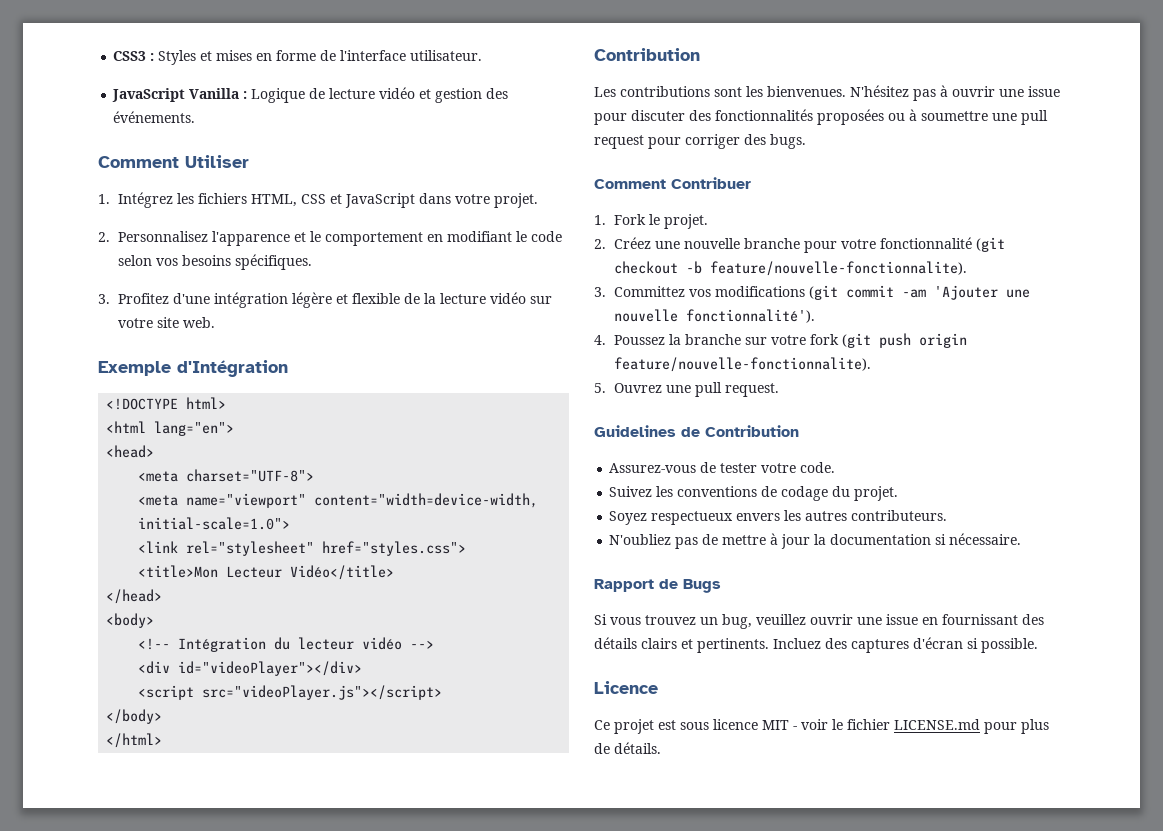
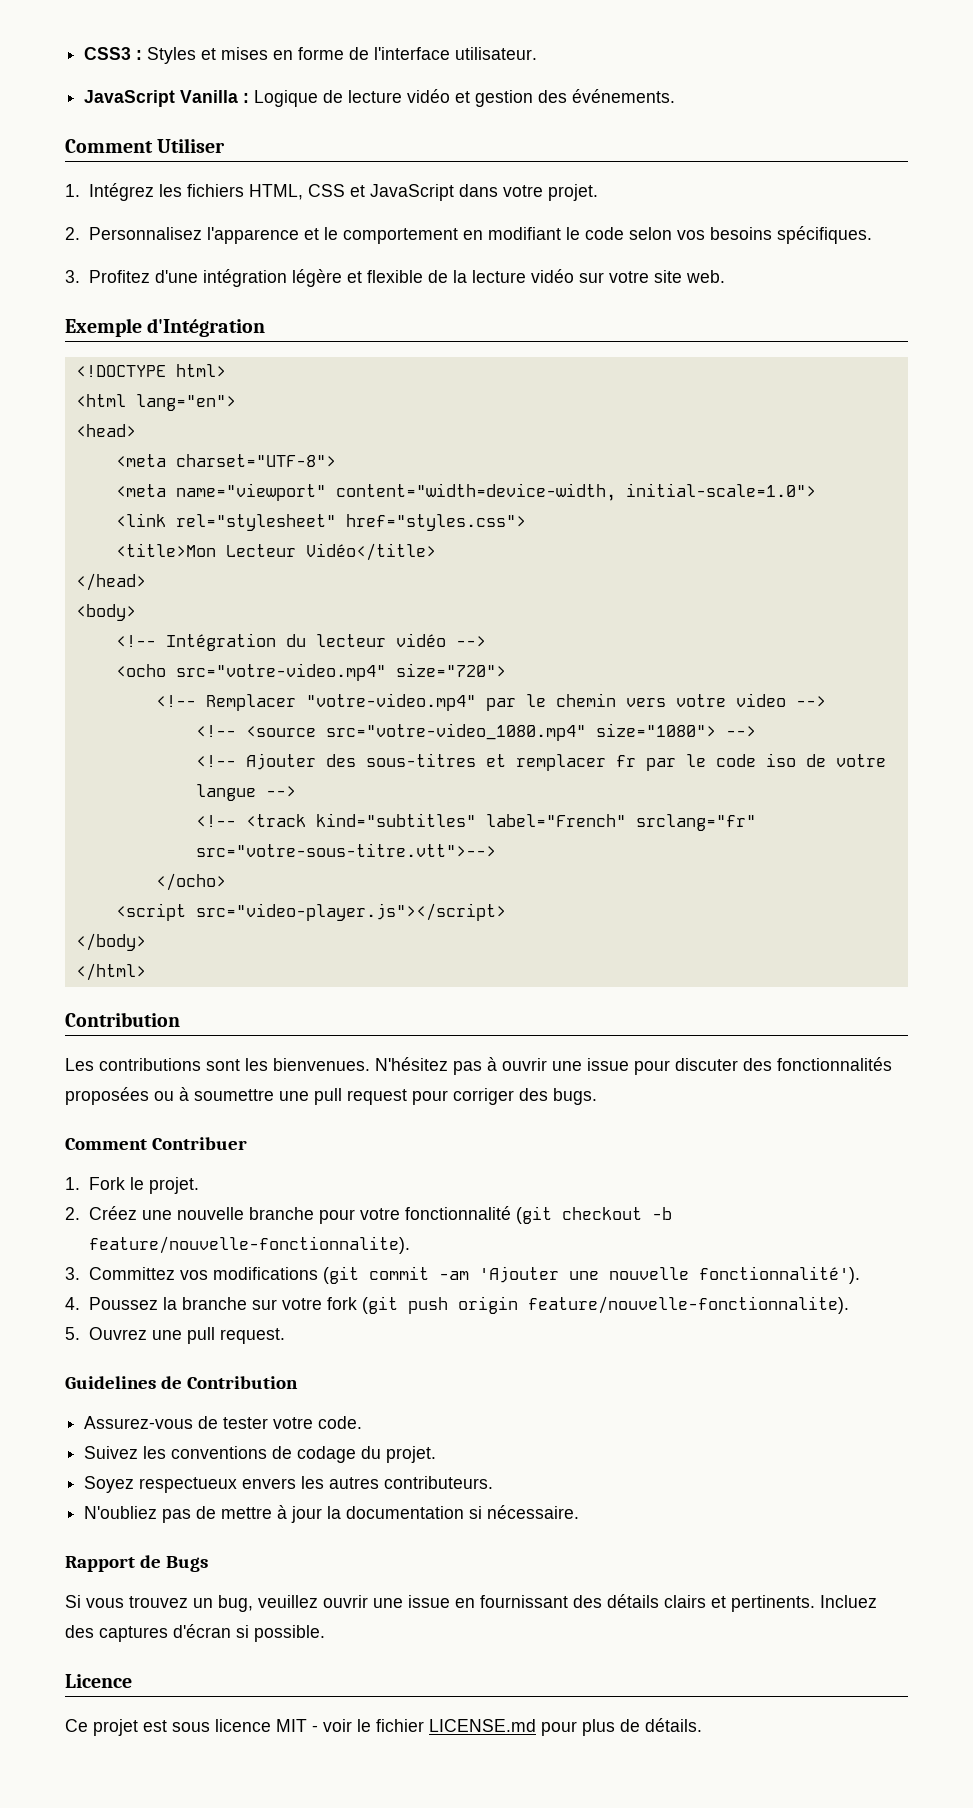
- <div id="videoPlayer"></div>
+ <ocho src="votre-video.mp4" size="720">
+ <!-- Remplacer "votre-video.mp4" par le chemin vers votre video -->
+ <!-- <source src="votre-video_1080.mp4" size="1080"> -->
+ <!-- Ajouter des sous-titres et remplacer fr par le code iso de votre langue -->
+ <!-- <track kind="subtitles" label="French" srclang="fr" src="votre-sous-titre.vtt">-->
+ </ocho>
- <script src="videoPlayer.js"></script>
+ <script src="video-player.js"></script>

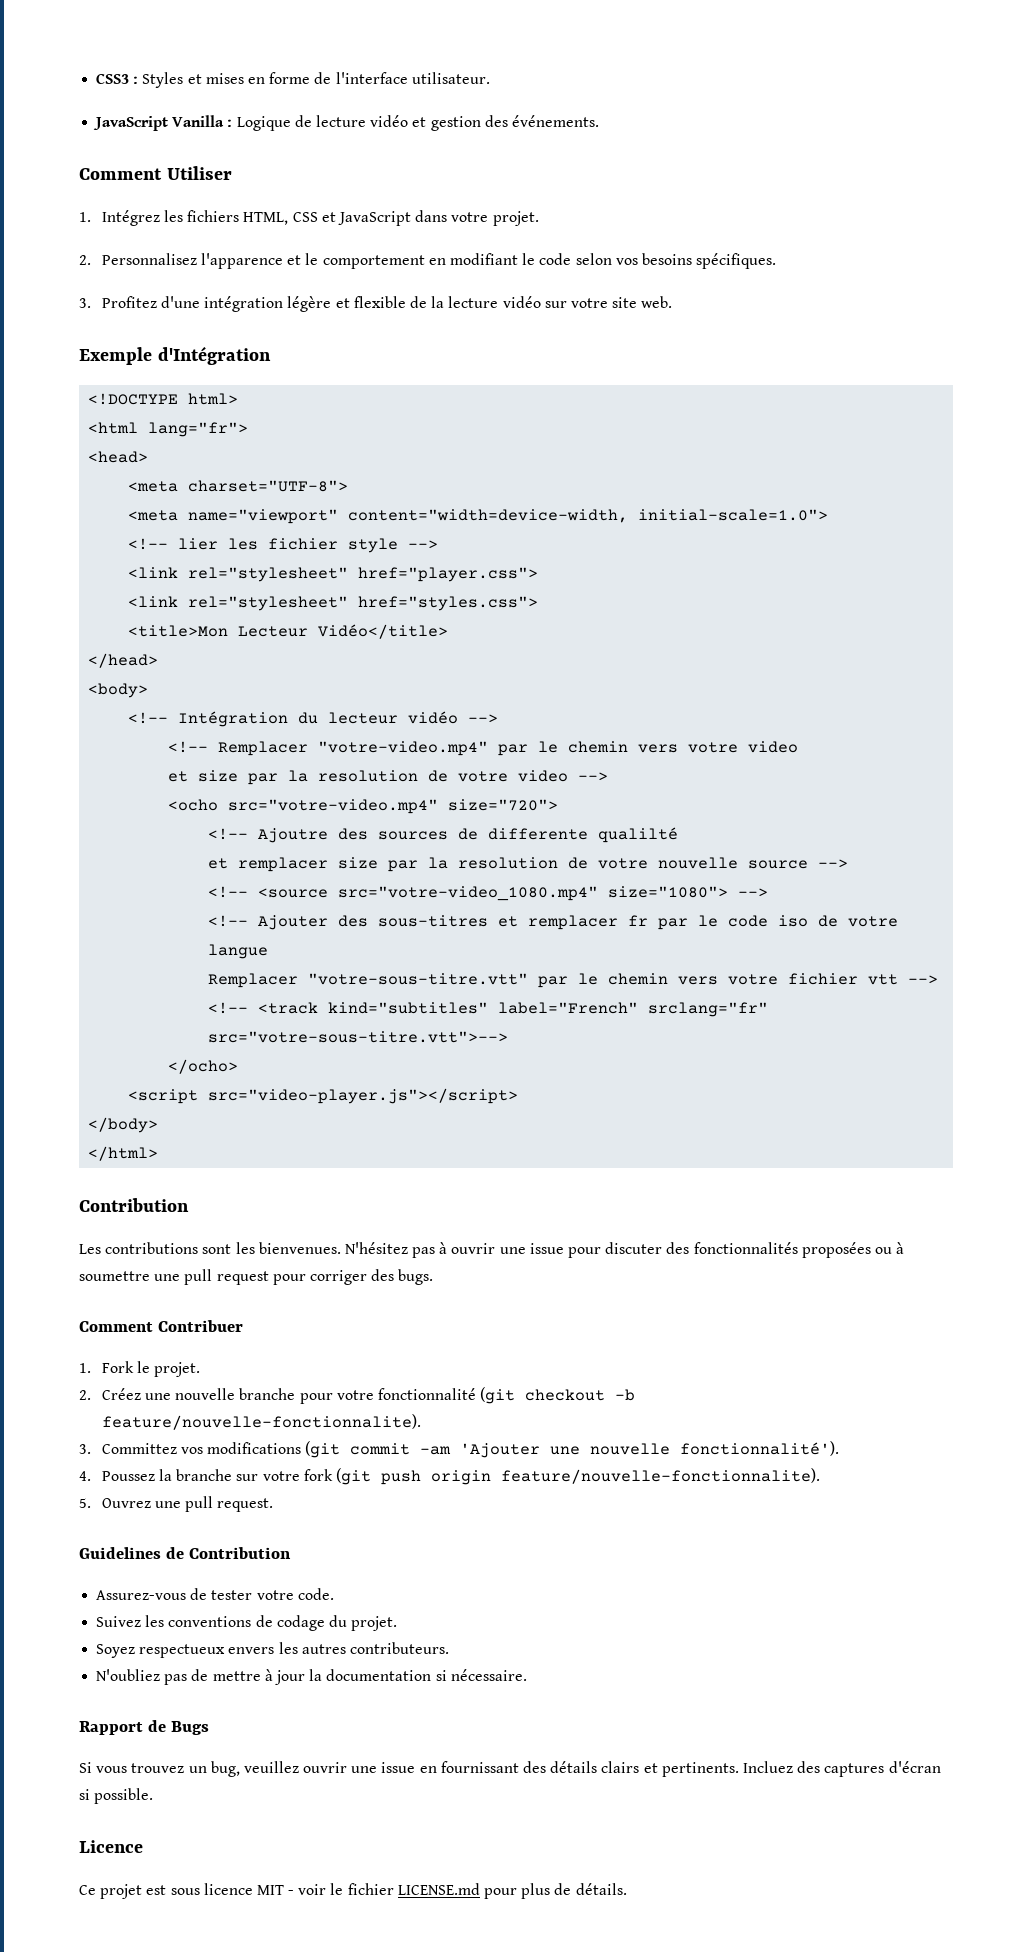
- <html lang="en">
+ <html lang="fr">
+ <!-- lier les fichier style -->
+ <link rel="stylesheet" href="player.css">
- <ocho src="votre-video.mp4" size="720">
- <!-- Remplacer "votre-video.mp4" par le chemin vers votre video -->
+ <!-- Remplacer "votre-video.mp4" par le chemin vers votre video
+ et size par la resolution de votre video -->
+ <ocho src="votre-video.mp4" size="720">
+ <!-- Ajoutre des sources de differente qualilté
+ et remplacer size par la resolution de votre nouvelle source -->
- <!-- Ajouter des sous-titres et remplacer fr par le code iso de votre langue -->
+ <!-- Ajouter des sous-titres et remplacer fr par le code iso de votre langue
+ Remplacer "votre-sous-titre.vtt" par le chemin vers votre fichier vtt -->

